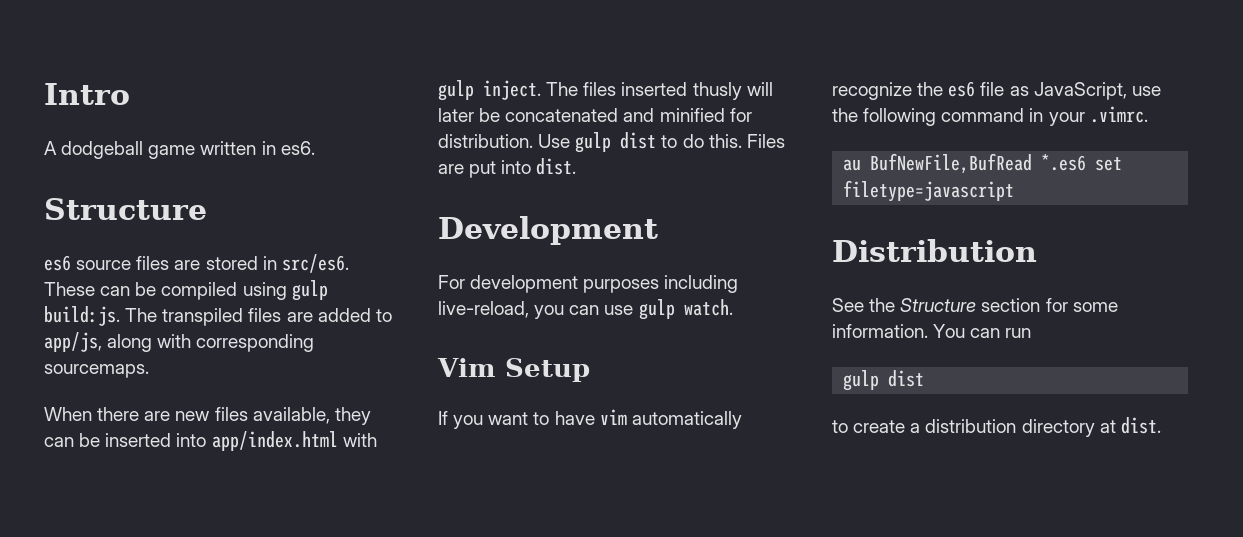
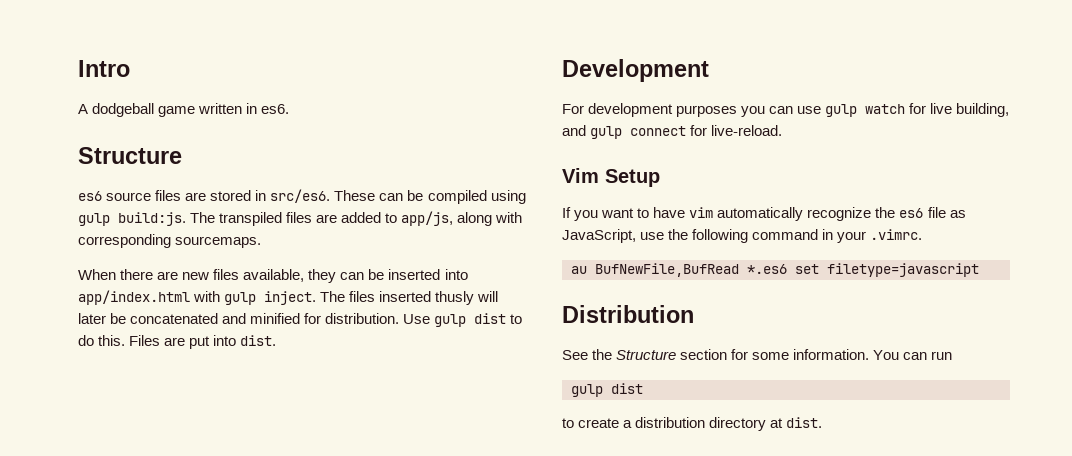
- For development purposes including live-reload, you can use gulp watch.
+ For development purposes you can use gulp watch for live building, and gulp connect for live-reload.

